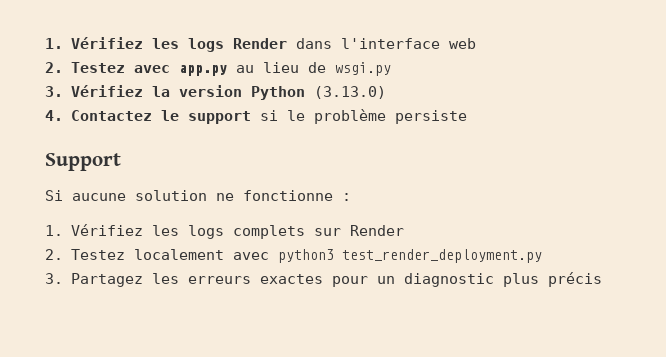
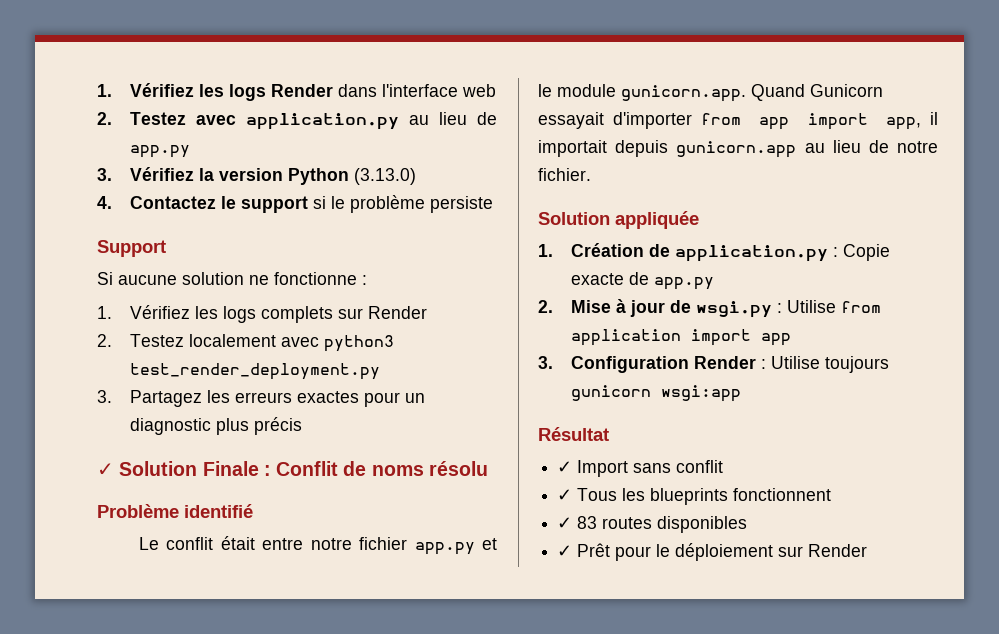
- 2. Testez avec app.py au lieu de wsgi.py
+ 2. Testez avec application.py au lieu de app.py
+ ✓ Solution Finale : Conflit de noms résolu
+ Problème identifié
+ Le conflit était entre notre fichier app.py et le module gunicorn.app. Quand Gunicorn essayait d'importer from app import app, il importait depuis gunicorn.app au lieu de notre fichier.
+ Solution appliquée
+ 1. Création de application.py : Copie exacte de app.py
+ 2. Mise à jour de wsgi.py : Utilise from application import app
+ 3. Configuration Render : Utilise toujours gunicorn wsgi:app
+ Résultat
+ ✓ Import sans conflit
+ ✓ Tous les blueprints fonctionnent
+ ✓ 83 routes disponibles
+ ✓ Prêt pour le déploiement sur Render

